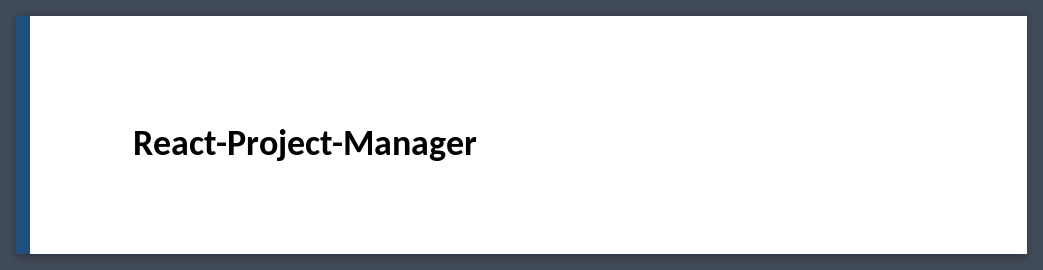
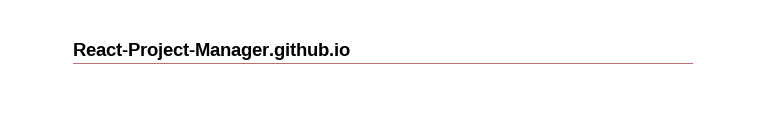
- React-Project-Manager
+ React-Project-Manager.github.io

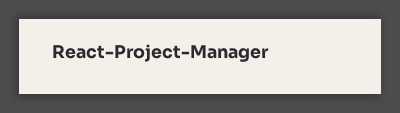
- React-Project-Manager.github.io
+ React-Project-Manager

